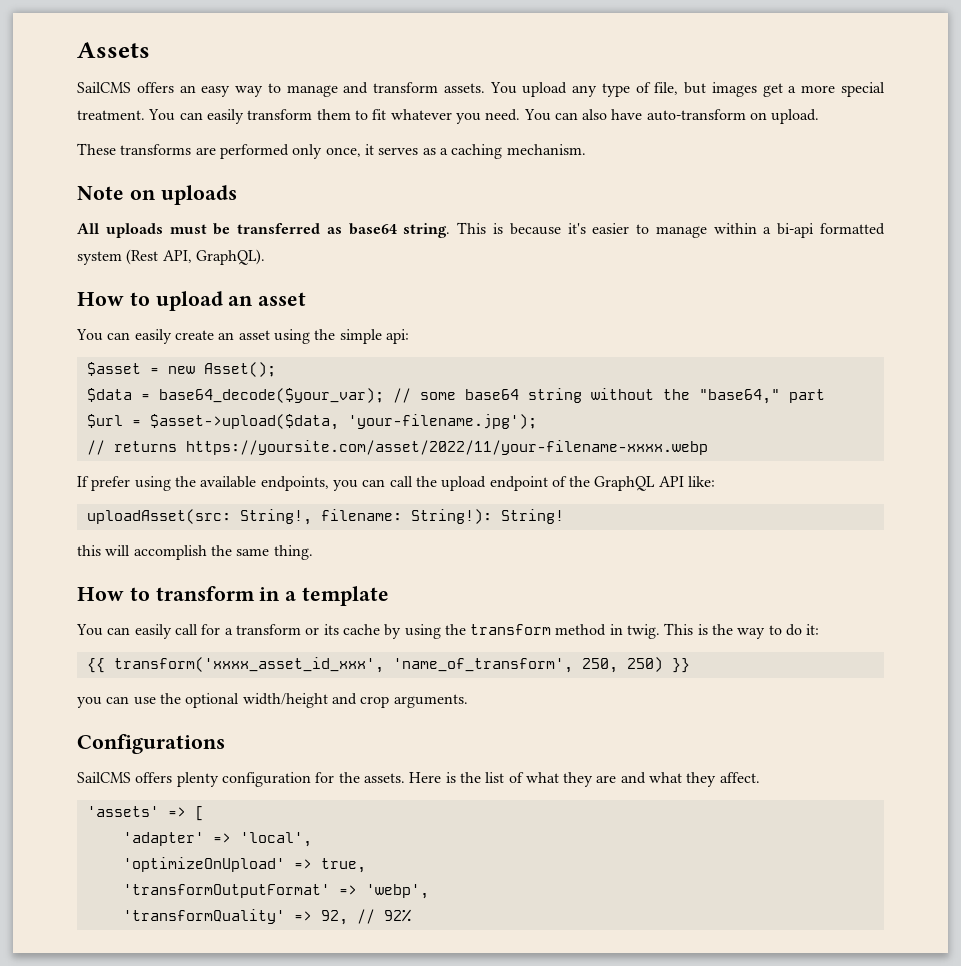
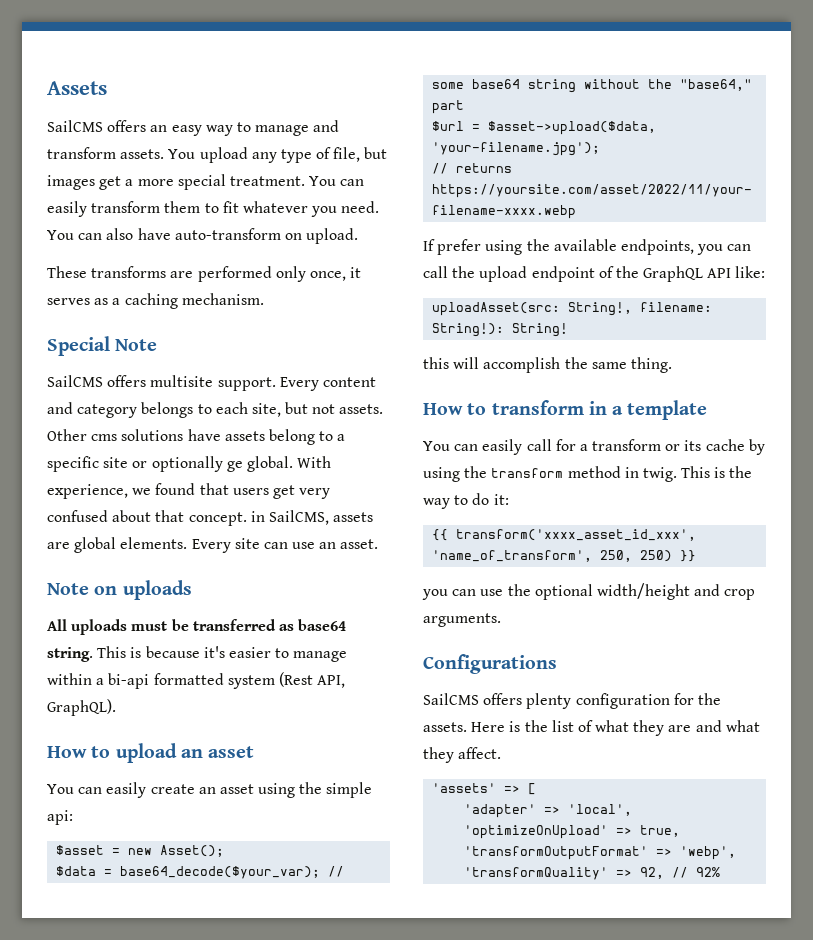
+ Special Note
+ SailCMS offers multisite support. Every content and category belongs to each site, but not assets. Other cms solutions have assets belong to a specific site or optionally ge global. With experience, we found that users get very confused about that concept. in SailCMS, assets are global elements. Every site can use an asset.

